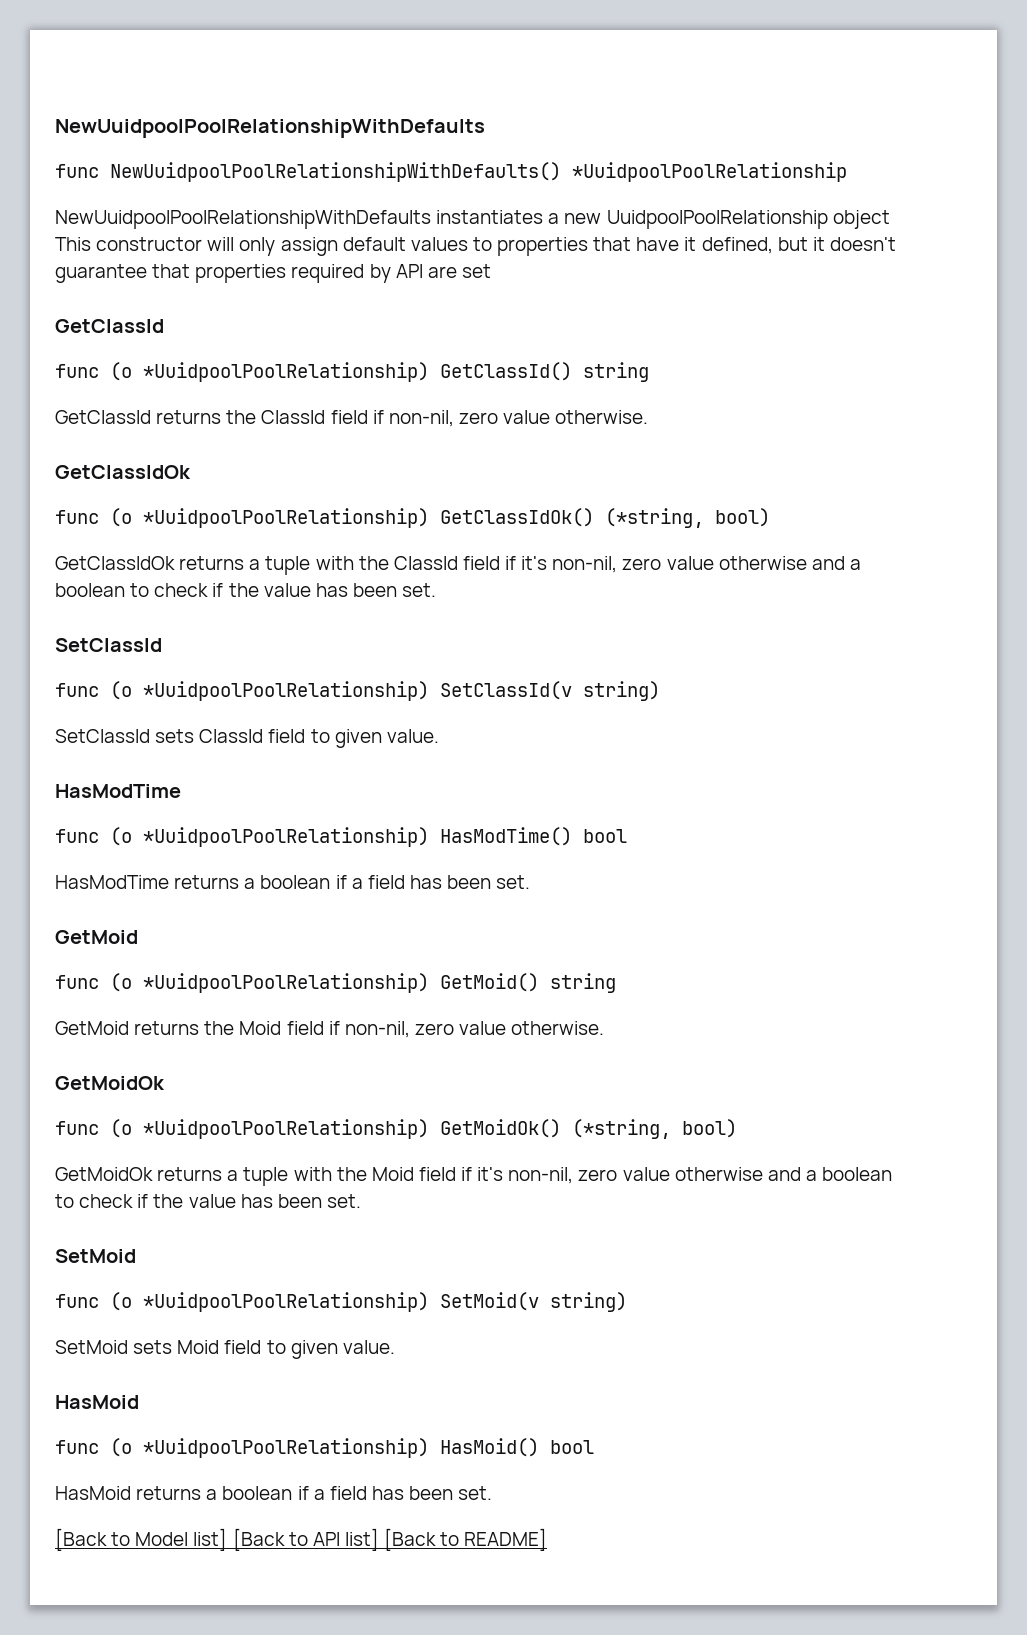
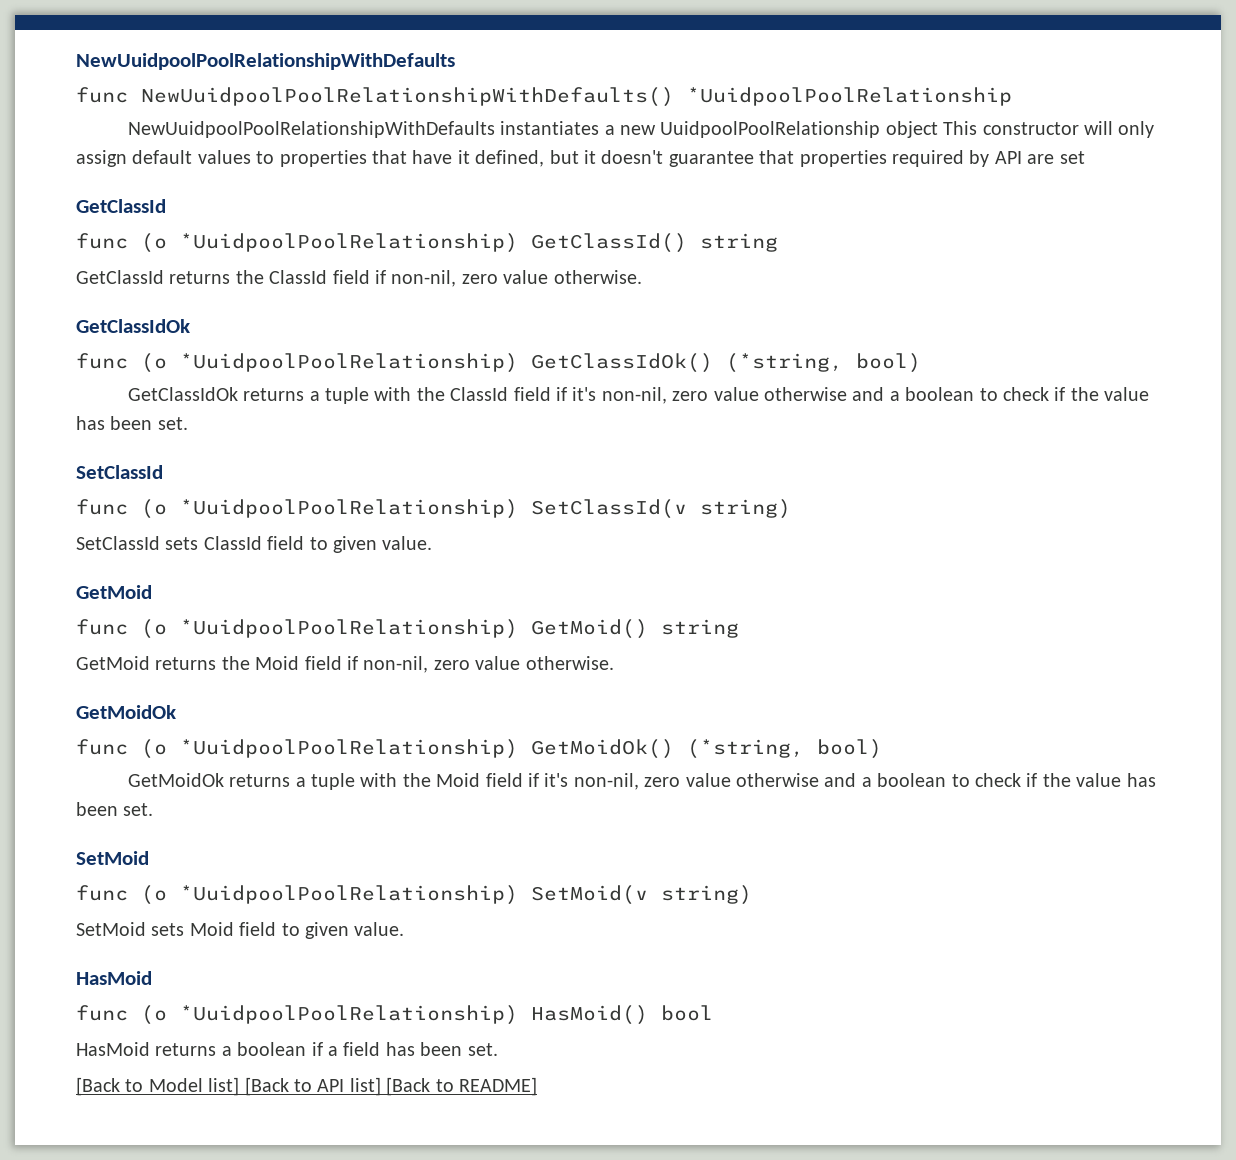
  SetClassId sets ClassId field to given value.
- HasModTime
- func (o *UuidpoolPoolRelationship) HasModTime() bool
- HasModTime returns a boolean if a field has been set.

